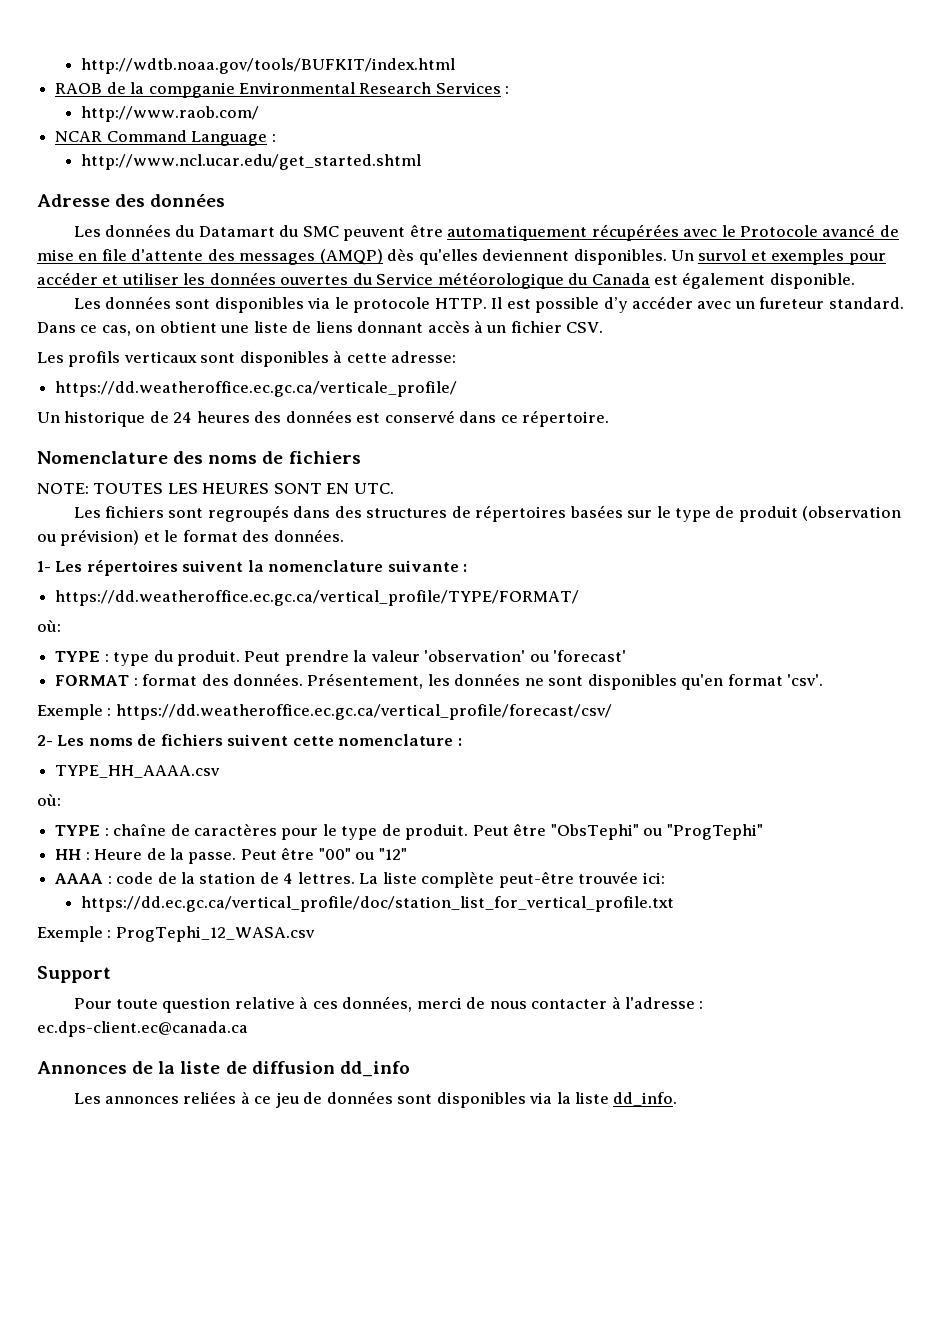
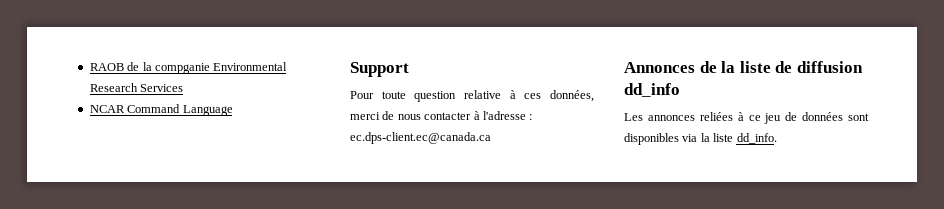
- http://wdtb.noaa.gov/tools/BUFKIT/index.html
- RAOB de la compganie Environmental Research Services :
- http://www.raob.com/
+ RAOB de la compganie Environmental Research Services
- NCAR Command Language :
- http://www.ncl.ucar.edu/get_started.shtml
- Adresse des données
- Les données du Datamart du SMC peuvent être automatiquement récupérées avec le Protocole avancé de mise en file d'attente des messages (AMQP) dès qu'elles deviennent disponibles. Un survol et exemples pour accéder et utiliser les données ouvertes du Service météorologique du Canada est également disponible.
- Les données sont disponibles via le protocole HTTP. Il est possible d’y accéder avec un fureteur standard. Dans ce cas, on obtient une liste de liens donnant accès à un fichier CSV.
- Les profils verticaux sont disponibles à cette adresse:
- https://dd.weatheroffice.ec.gc.ca/verticale_profile/
- Un historique de 24 heures des données est conservé dans ce répertoire.
- Nomenclature des noms de fichiers
- NOTE: TOUTES LES HEURES SONT EN UTC.
- Les fichiers sont regroupés dans des structures de répertoires basées sur le type de produit (observation ou prévision) et le format des données.
- 1- Les répertoires suivent la nomenclature suivante :
- https://dd.weatheroffice.ec.gc.ca/vertical_profile/TYPE/FORMAT/
- où:
- TYPE : type du produit. Peut prendre la valeur 'observation' ou 'forecast'
- FORMAT : format des données. Présentement, les données ne sont disponibles qu'en format 'csv'.
- Exemple : https://dd.weatheroffice.ec.gc.ca/vertical_profile/forecast/csv/
- 2- Les noms de fichiers suivent cette nomenclature :
- TYPE_HH_AAAA.csv
- où:
- TYPE : chaîne de caractères pour le type de produit. Peut être "ObsTephi" ou "ProgTephi"
- HH : Heure de la passe. Peut être "00" ou "12"
- AAAA : code de la station de 4 lettres. La liste complète peut-être trouvée ici:
- https://dd.ec.gc.ca/vertical_profile/doc/station_list_for_vertical_profile.txt
- Exemple : ProgTephi_12_WASA.csv
+ NCAR Command Language

